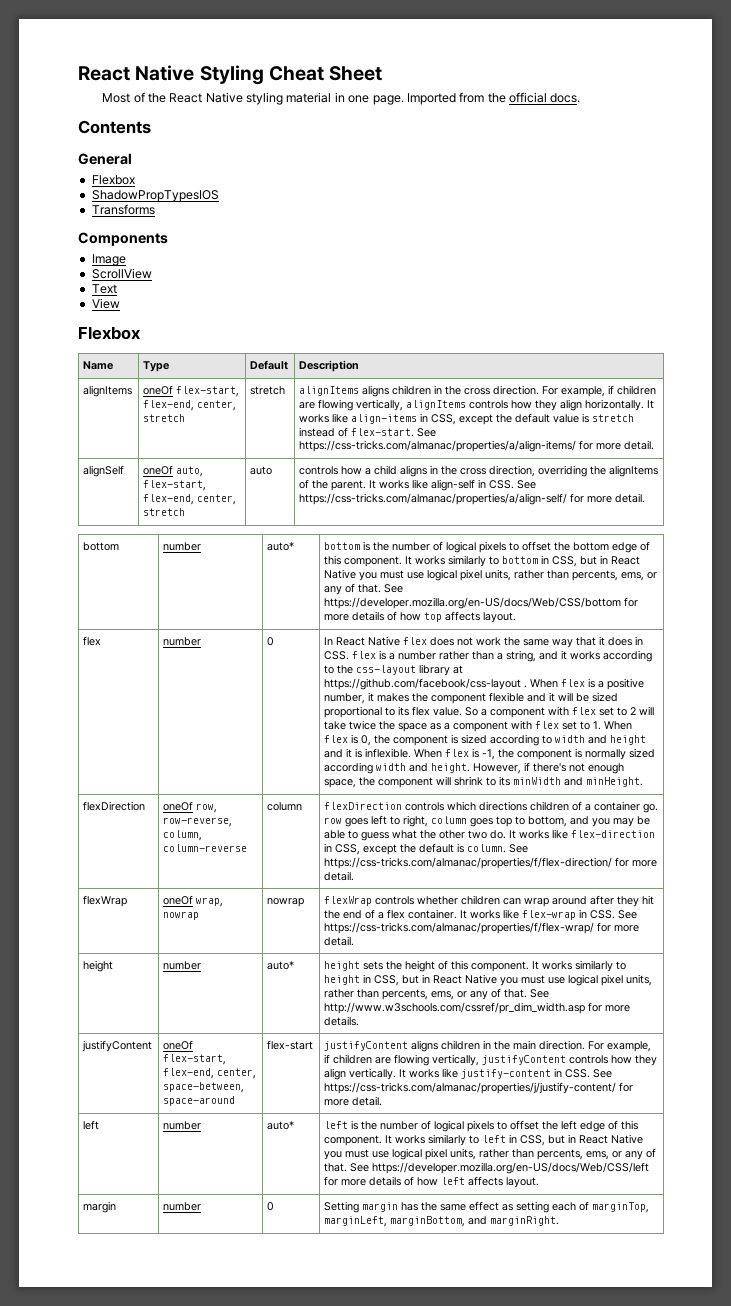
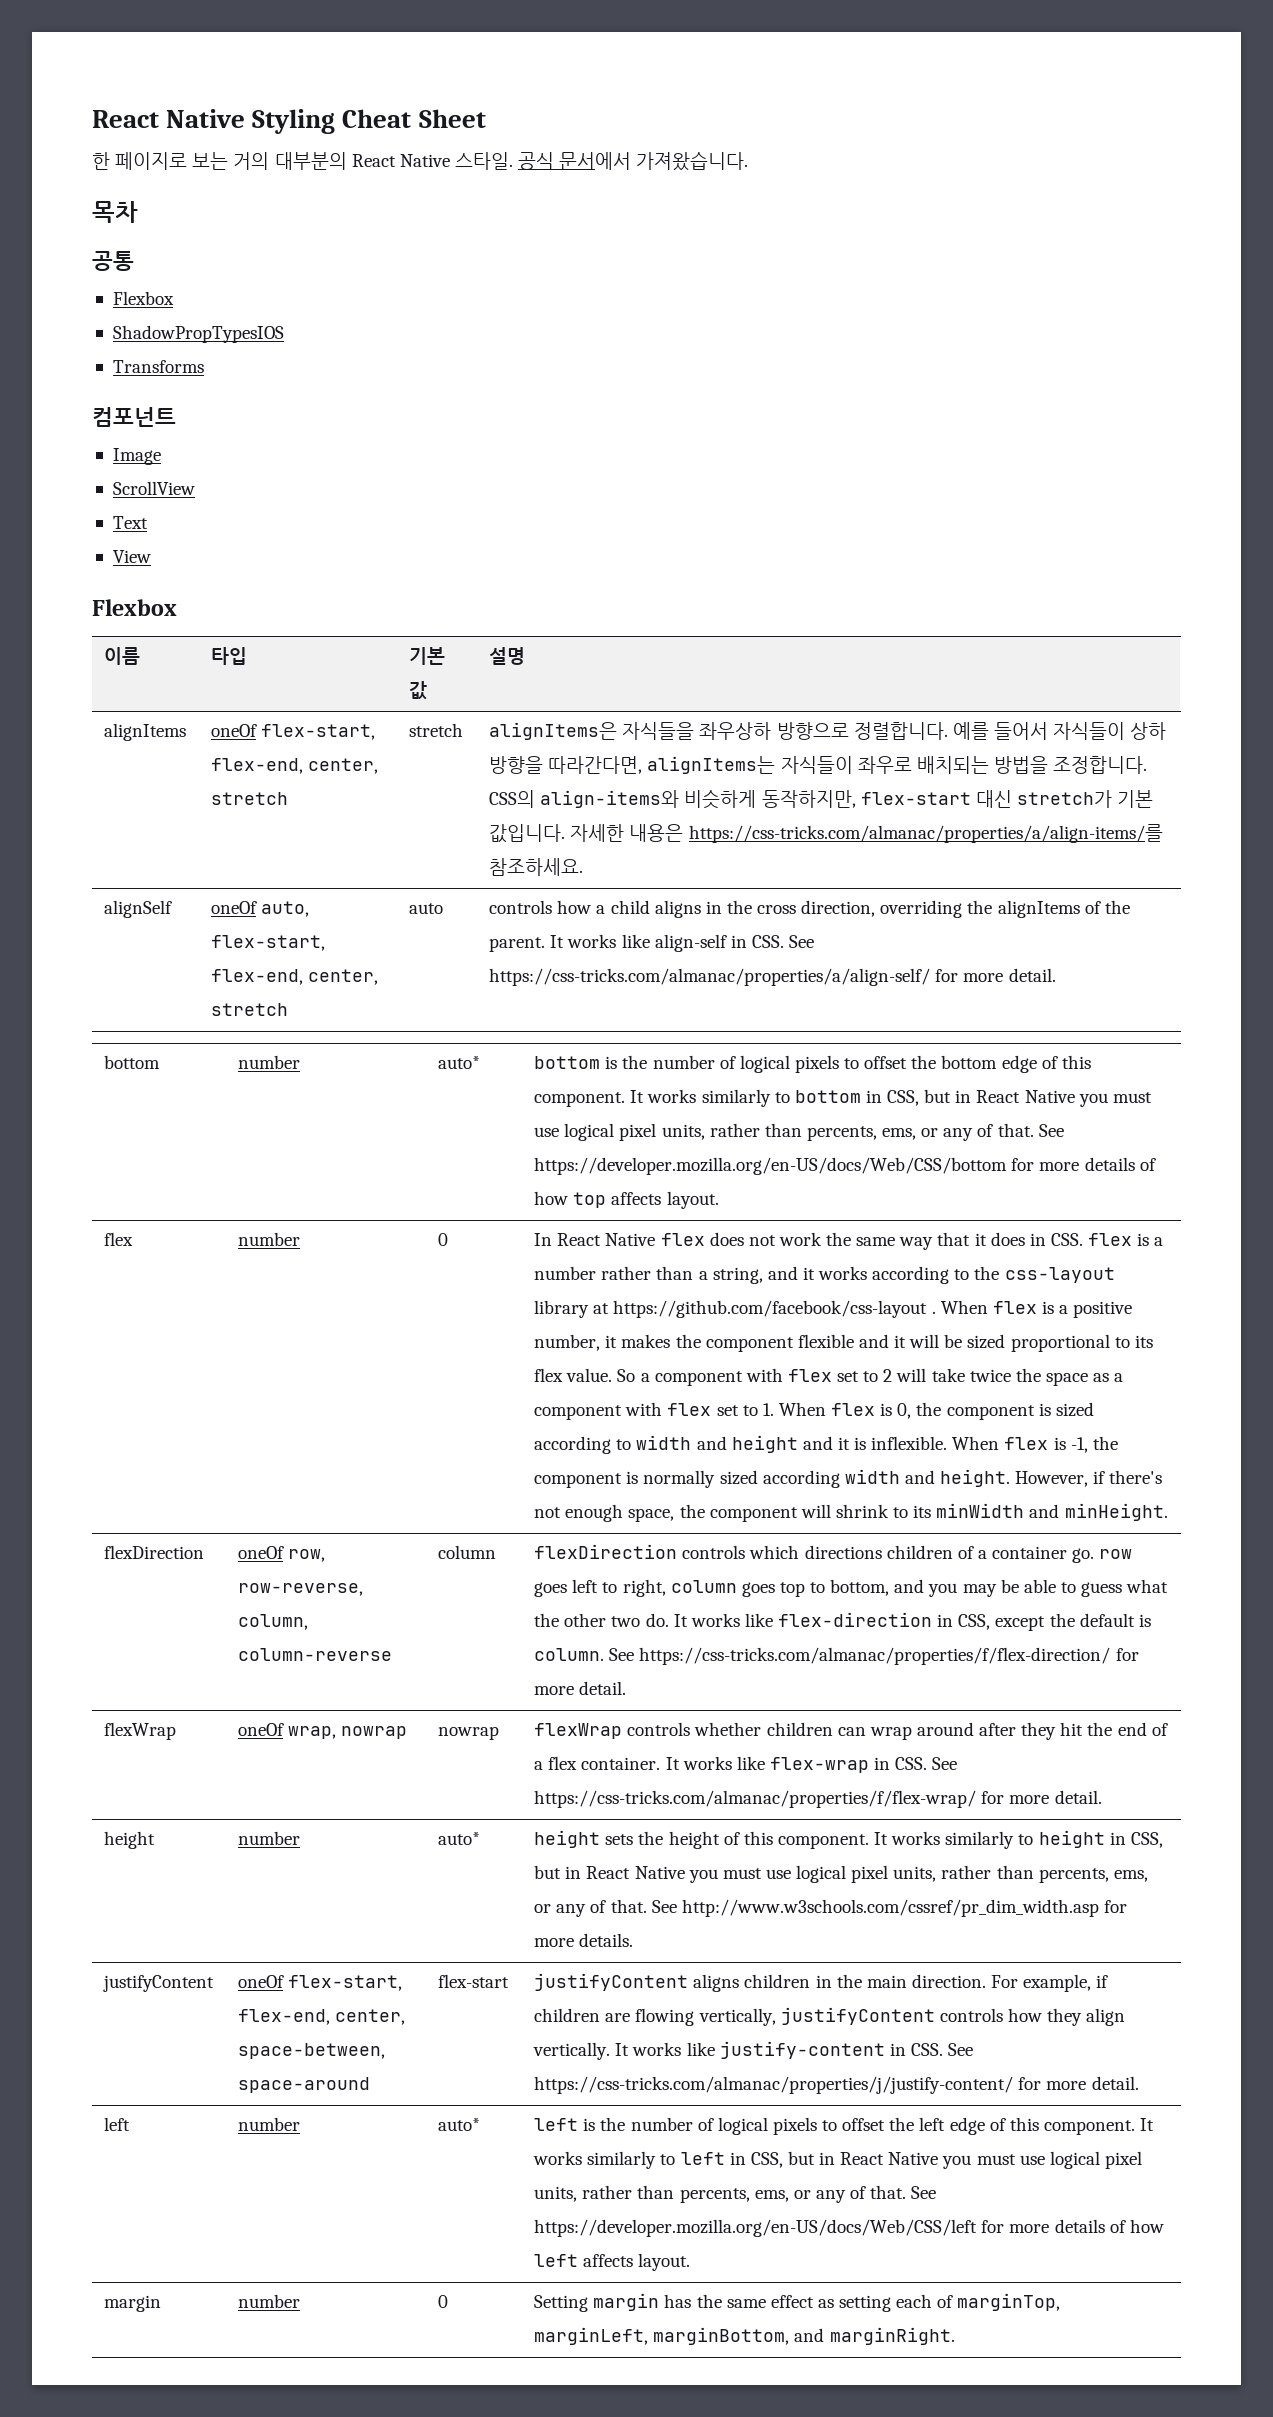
- Most of the React Native styling material in one page. Imported from the official docs.
- Contents
- General
+ 한 페이지로 보는 거의 대부분의 React Native 스타일. 공식 문서에서 가져왔습니다.
+ 목차
+ 공통
- Components
+ 컴포넌트
- Name | Type | Default | Description
+ 이름 | 타입 | 기본 값 | 설명
- alignItems aligns children in the cross direction. For example, if children are flowing vertically, alignItems controls how they align horizontally. It works like align-items in CSS, except the default value is stretch instead of flex-start. See https://css-tricks.com/almanac/properties/a/align-items/ for more detail.
+ alignItems은 자식들을 좌우상하 방향으로 정렬합니다. 예를 들어서 자식들이 상하 방향을 따라간다면, alignItems는 자식들이 좌우로 배치되는 방법을 조정합니다. CSS의 align-items와 비슷하게 동작하지만, flex-start 대신 stretch가 기본 값입니다. 자세한 내용은 https://css-tricks.com/almanac/properties/a/align-items/를 참조하세요.

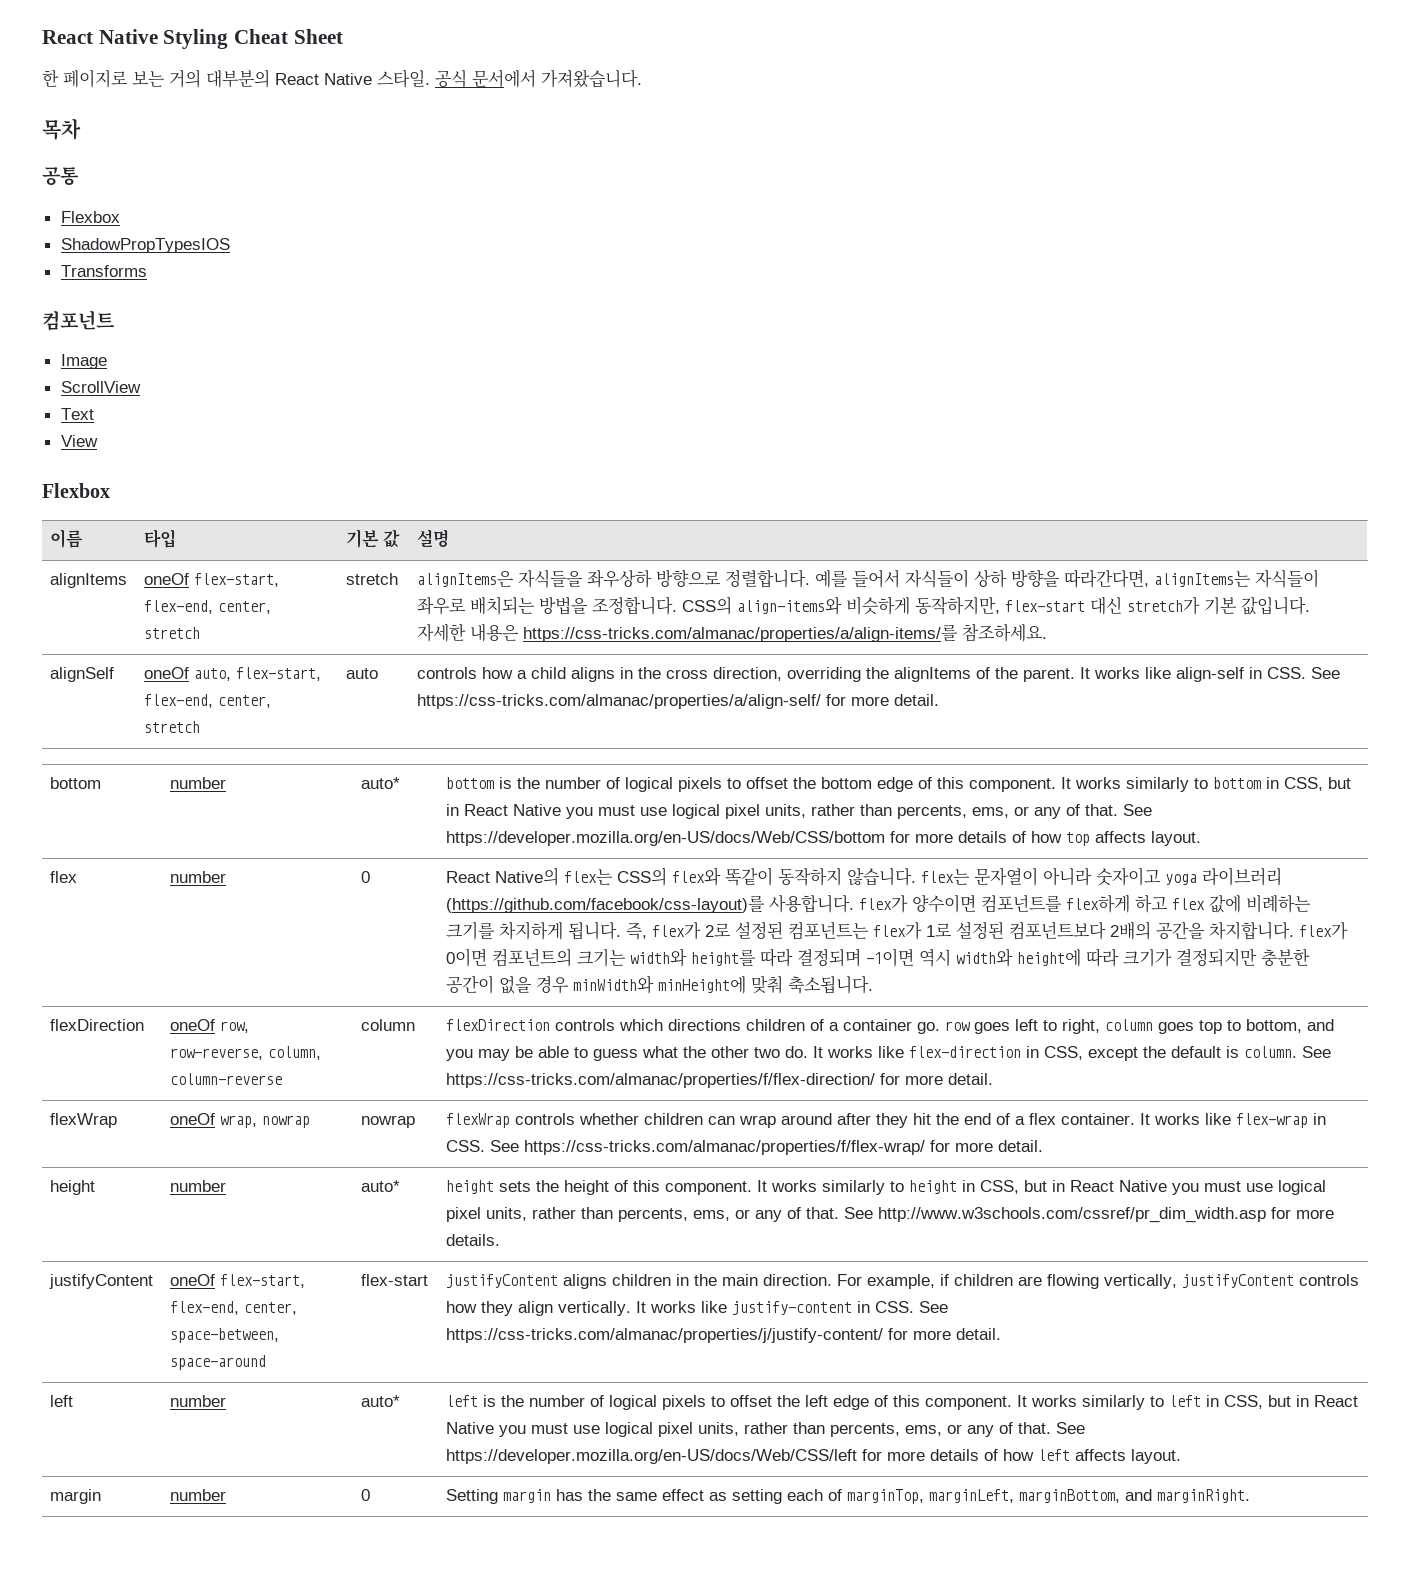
- In React Native flex does not work the same way that it does in CSS. flex is a number rather than a string, and it works according to the css-layout library at https://github.com/facebook/css-layout . When flex is a positive number, it makes the component flexible and it will be sized proportional to its flex value. So a component with flex set to 2 will take twice the space as a component with flex set to 1. When flex is 0, the component is sized according to width and height and it is inflexible. When flex is -1, the component is normally sized according width and height. However, if there's not enough space, the component will shrink to its minWidth and minHeight.
+ React Native의 flex는 CSS의 flex와 똑같이 동작하지 않습니다. flex는 문자열이 아니라 숫자이고 yoga 라이브러리 (https://github.com/facebook/css-layout)를 사용합니다. flex가 양수이면 컴포넌트를 flex하게 하고 flex 값에 비례하는 크기를 차지하게 됩니다. 즉, flex가 2로 설정된 컴포넌트는 flex가 1로 설정된 컴포넌트보다 2배의 공간을 차지합니다. flex가 0이면 컴포넌트의 크기는 width와 height를 따라 결정되며 -1이면 역시 width와 height에 따라 크기가 결정되지만 충분한 공간이 없을 경우 minWidth와 minHeight에 맞춰 축소됩니다.

